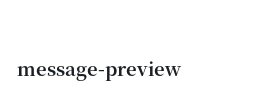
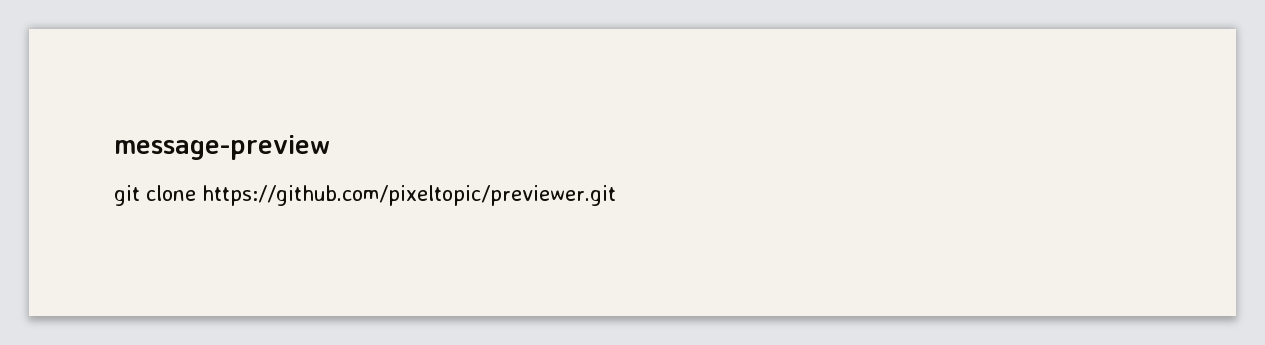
+ git clone https://github.com/pixeltopic/previewer.git

